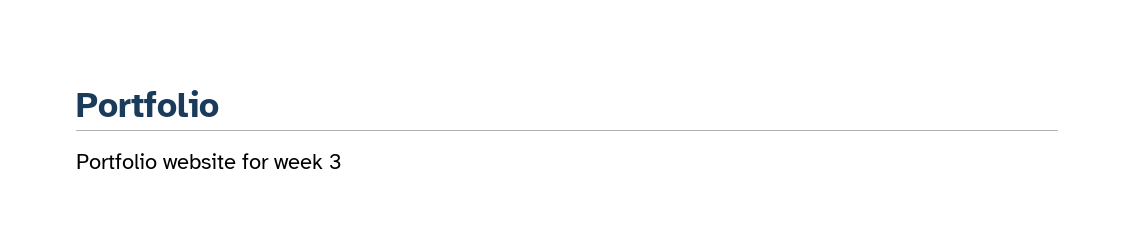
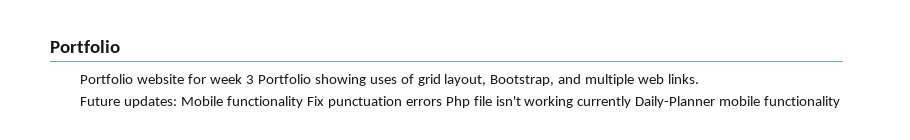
- Portfolio website for week 3
+ Portfolio website for week 3 Portfolio showing uses of grid layout, Bootstrap, and multiple web links.
+ Future updates: Mobile functionality Fix punctuation errors Php file isn't working currently Daily-Planner mobile functionality

